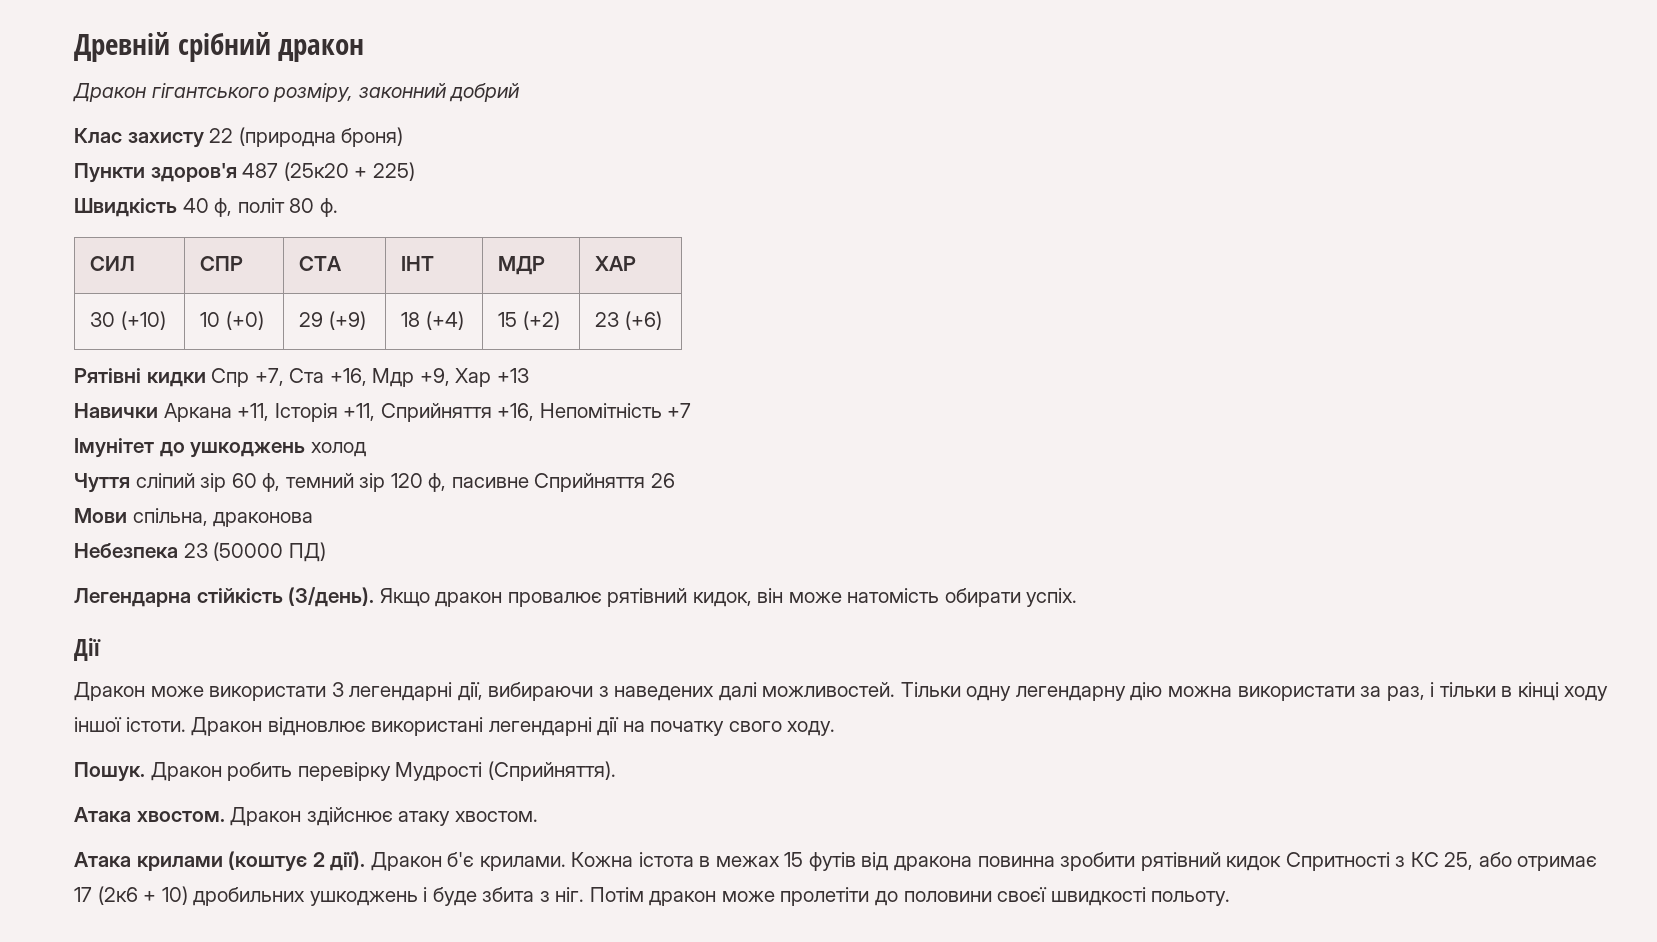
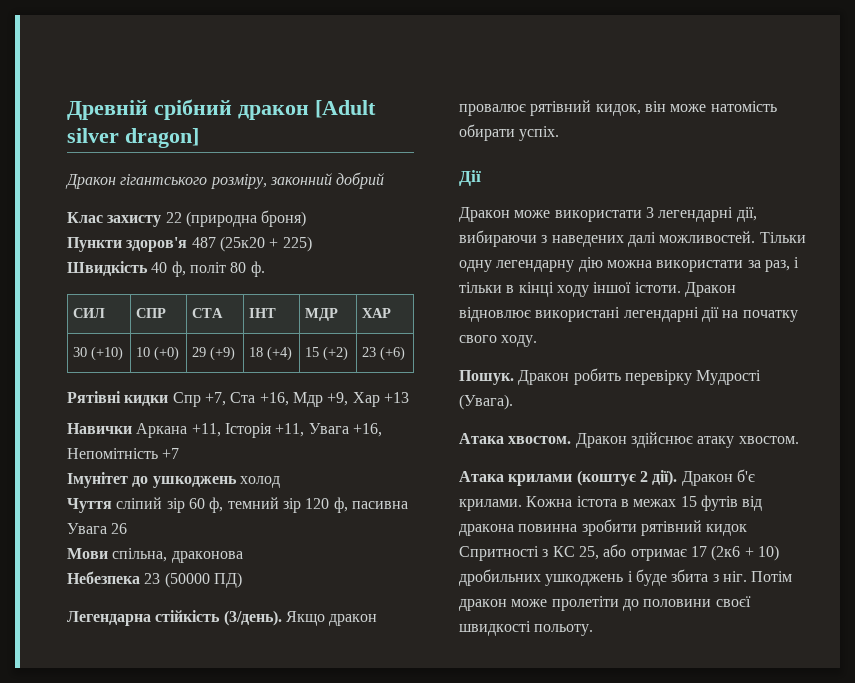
- Древній срібний дракон
+ Древній срібний дракон [Adult silver dragon]
- Навички Аркана +11, Історія +11, Сприйняття +16, Непомітність +7
+ Навички Аркана +11, Історія +11, Увага +16, Непомітність +7
- Чуття сліпий зір 60 ф, темний зір 120 ф, пасивне Сприйняття 26
+ Чуття сліпий зір 60 ф, темний зір 120 ф, пасивна Увага 26
- Дракон робить перевірку Мудрості (Сприйняття).
+ Дракон робить перевірку Мудрості (Увага).

